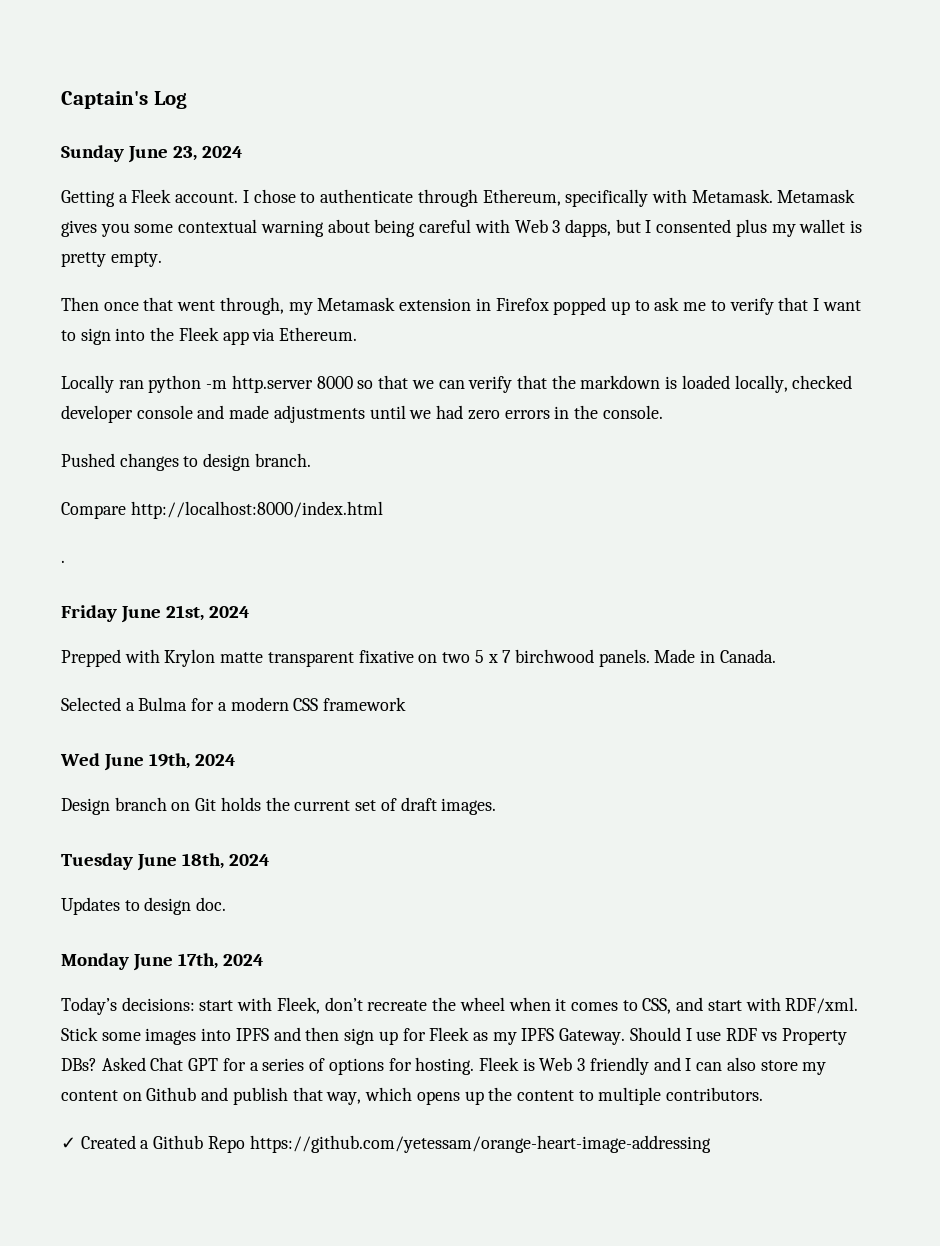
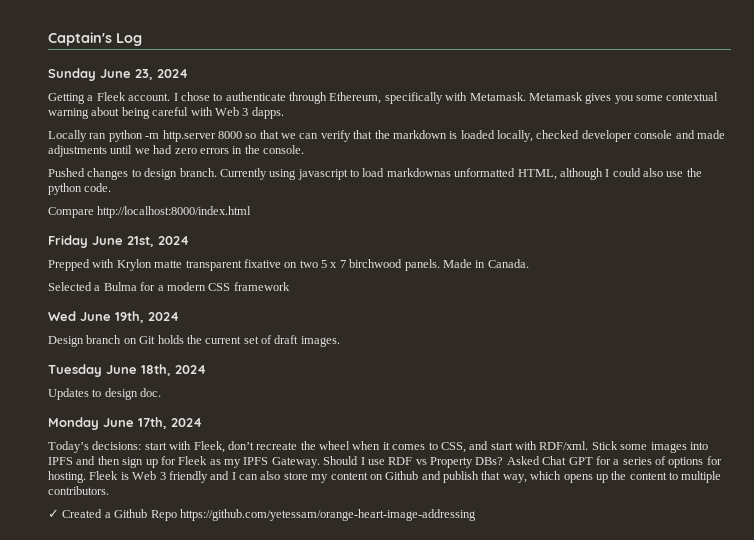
- Metamask gives you some contextual warning about being careful with Web 3 dapps, but I consented plus my wallet is pretty empty.
- Then once that went through, my Metamask extension in Firefox popped up to ask me to verify that I want to sign into the Fleek app via Ethereum.
+ Metamask gives you some contextual warning about being careful with Web 3 dapps.
+ Currently using javascript to load markdownas unformatted HTML, although I could also use the python code.
- .

